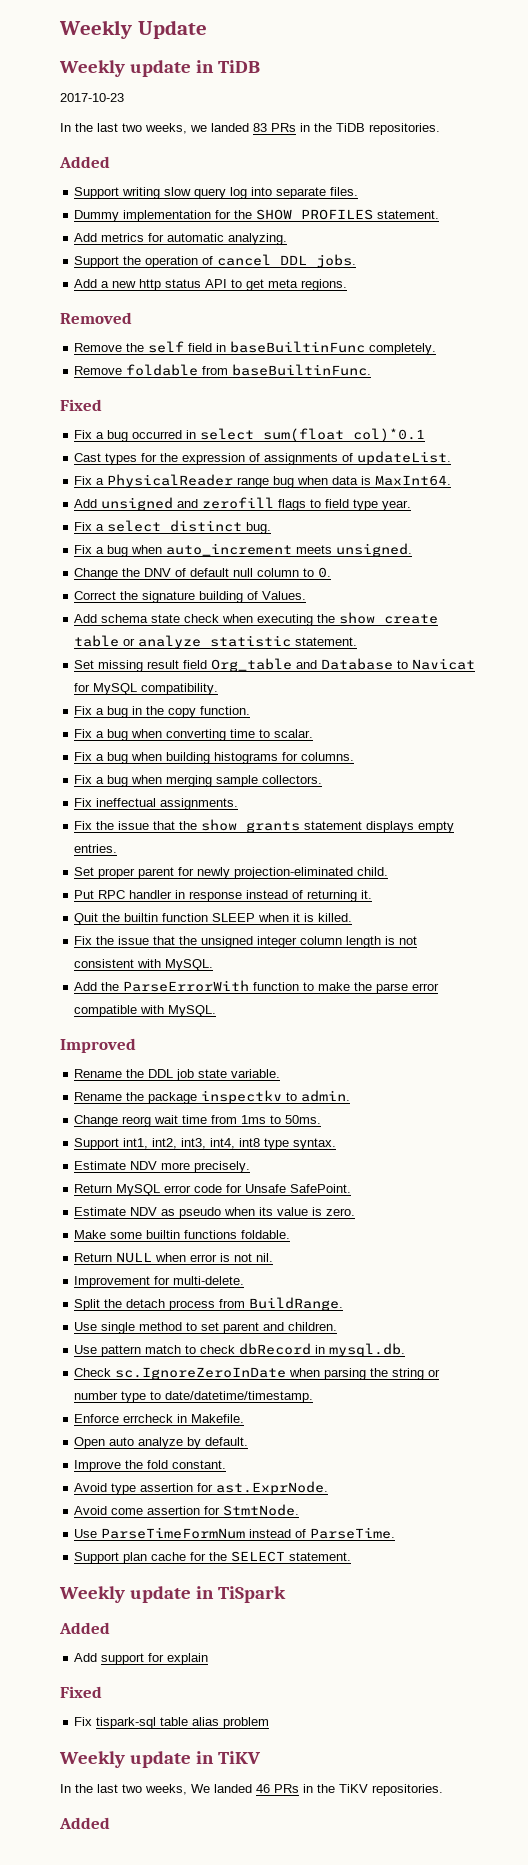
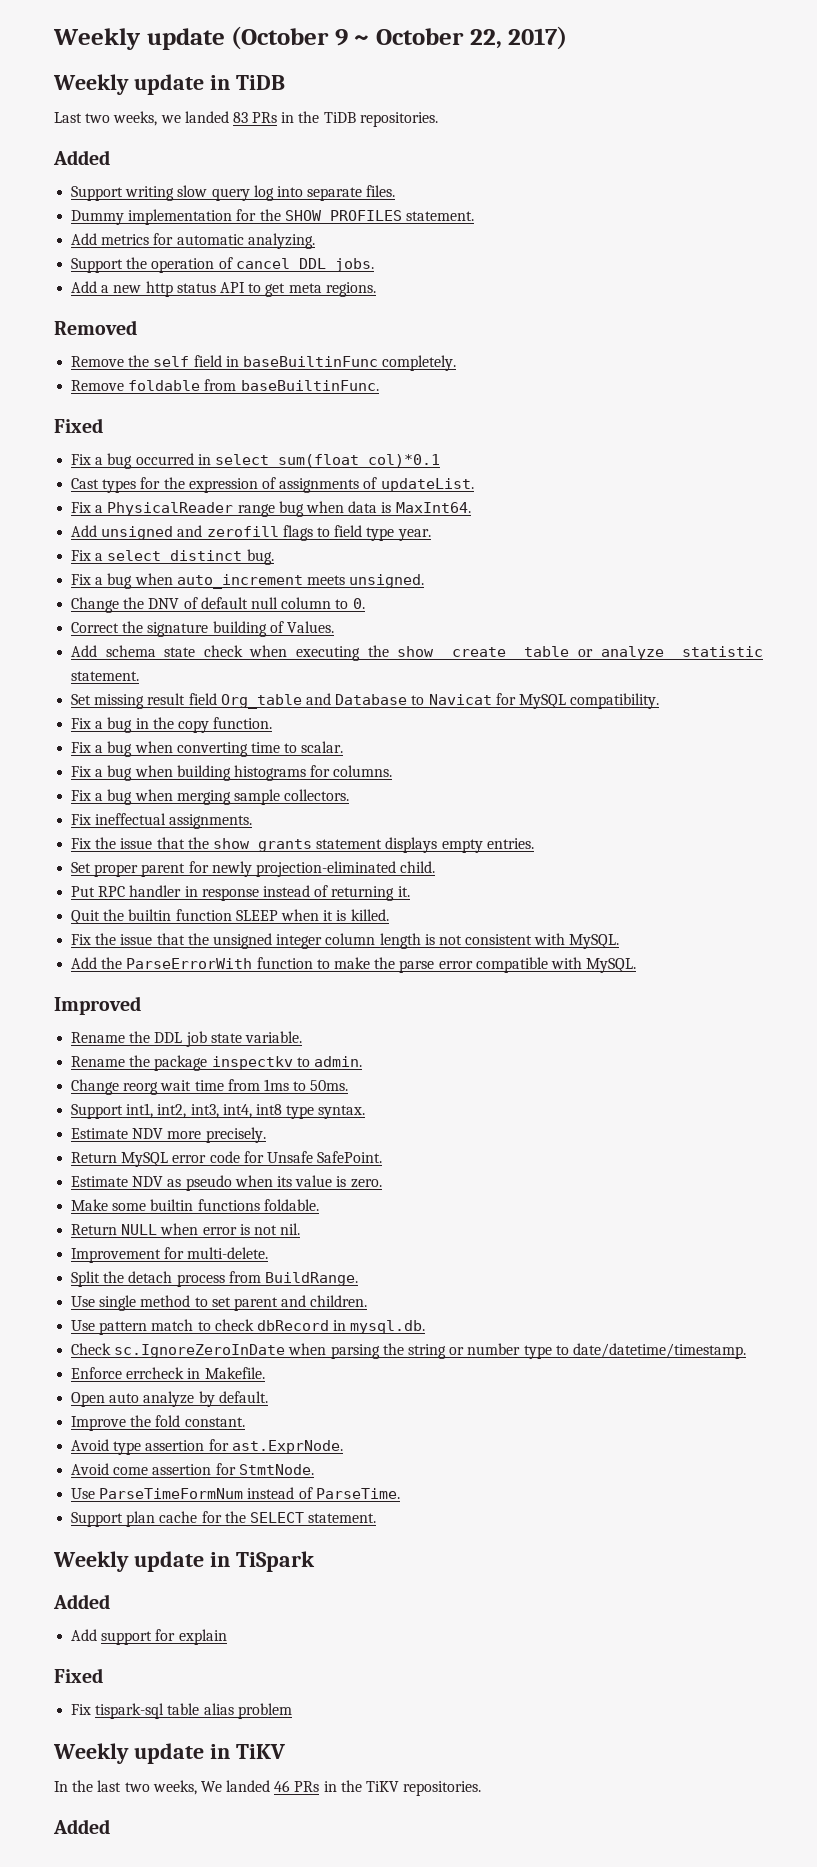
- Weekly Update
+ Weekly update (October 9 ~ October 22, 2017)
- 2017-10-23
- In the last two weeks, we landed 83 PRs in the TiDB repositories.
+ Last two weeks, we landed 83 PRs in the TiDB repositories.

